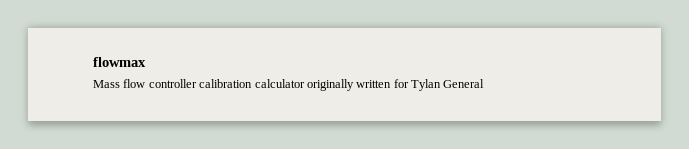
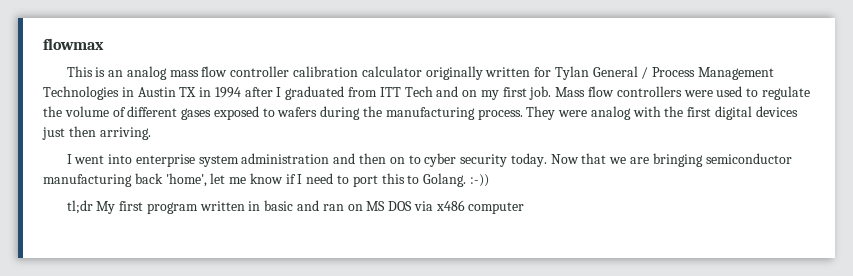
- Mass flow controller calibration calculator originally written for Tylan General
+ This is an analog mass flow controller calibration calculator originally written for Tylan General / Process Management Technologies in Austin TX in 1994 after I graduated from ITT Tech and on my first job. Mass flow controllers were used to regulate the volume of different gases exposed to wafers during the manufacturing process. They were analog with the first digital devices just then arriving.
+ I went into enterprise system administration and then on to cyber security today. Now that we are bringing semiconductor manufacturing back 'home', let me know if I need to port this to Golang. :-))
+ tl;dr My first program written in basic and ran on MS DOS via x486 computer

